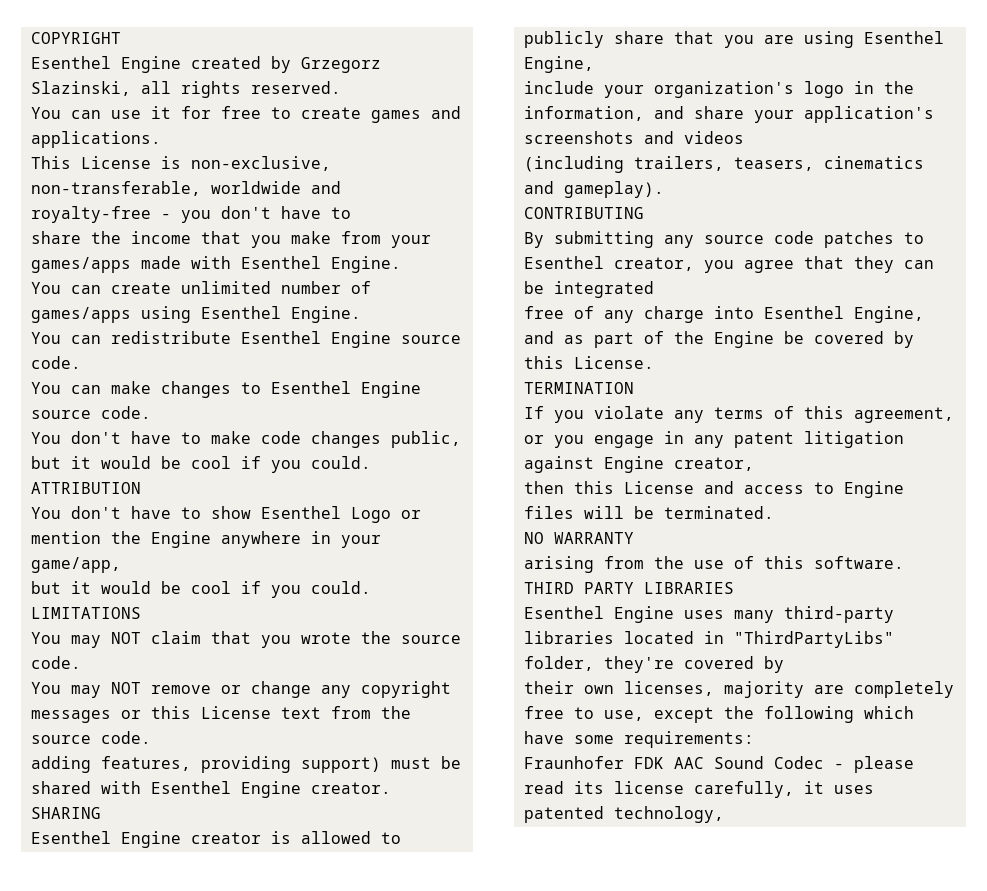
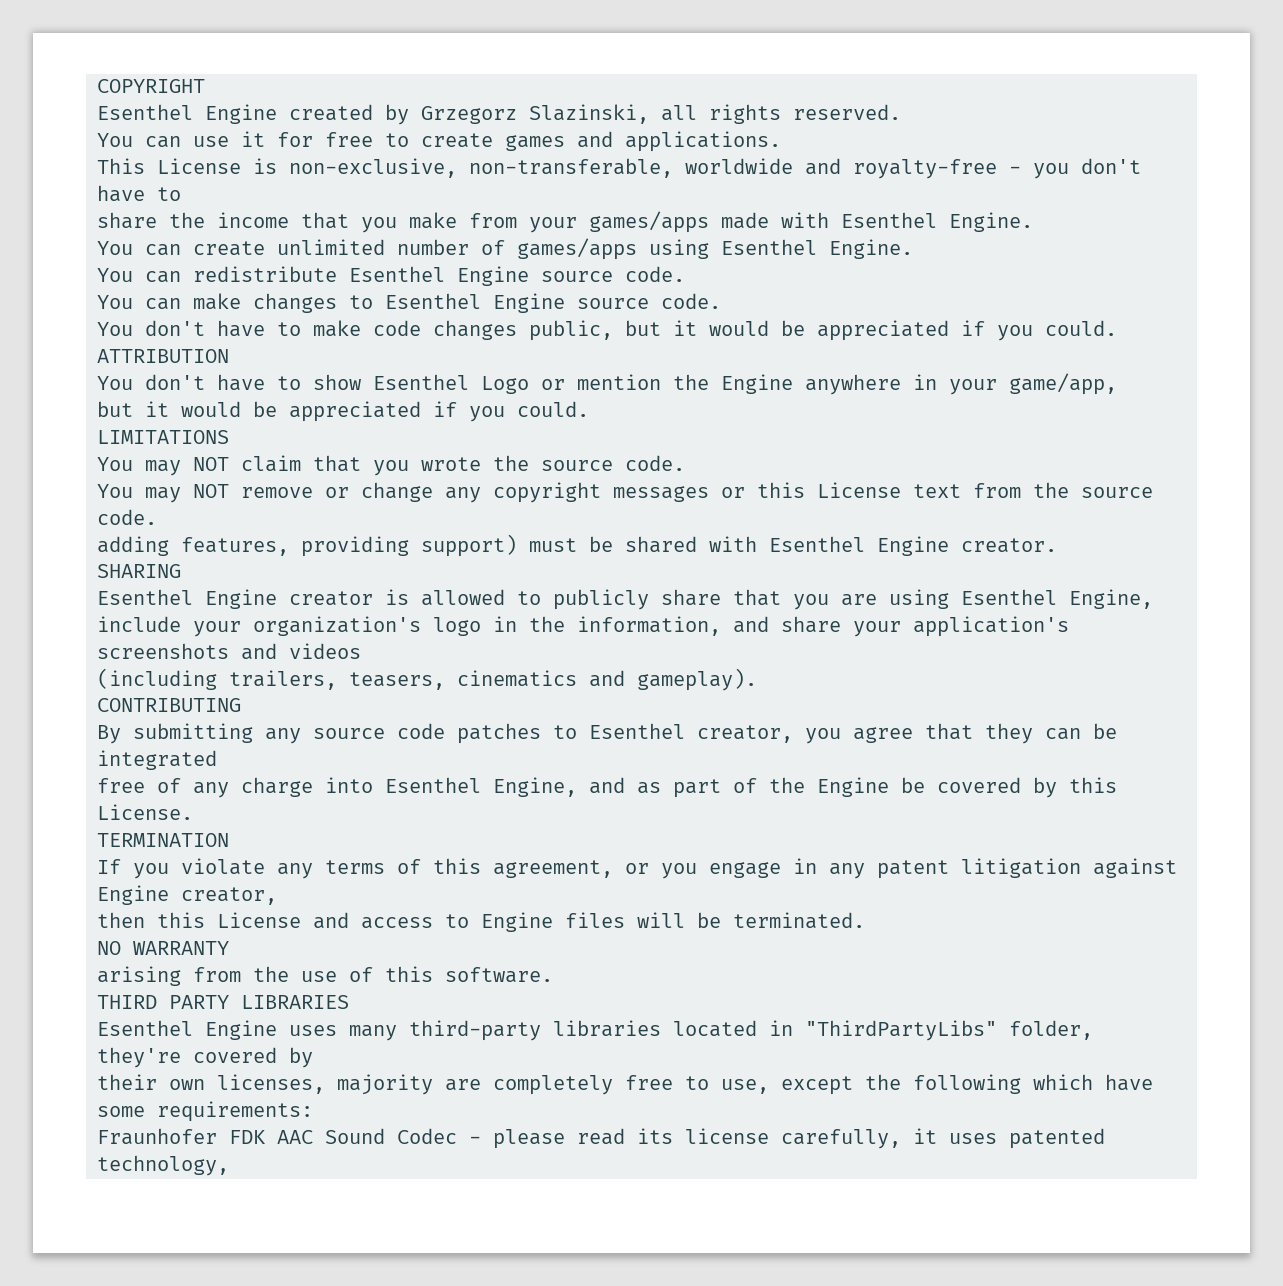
- You don't have to make code changes public, but it would be cool if you could.
+ You don't have to make code changes public, but it would be appreciated if you could.
  You don't have to show Esenthel Logo or mention the Engine anywhere in your game/app,
- but it would be cool if you could.
+ but it would be appreciated if you could.

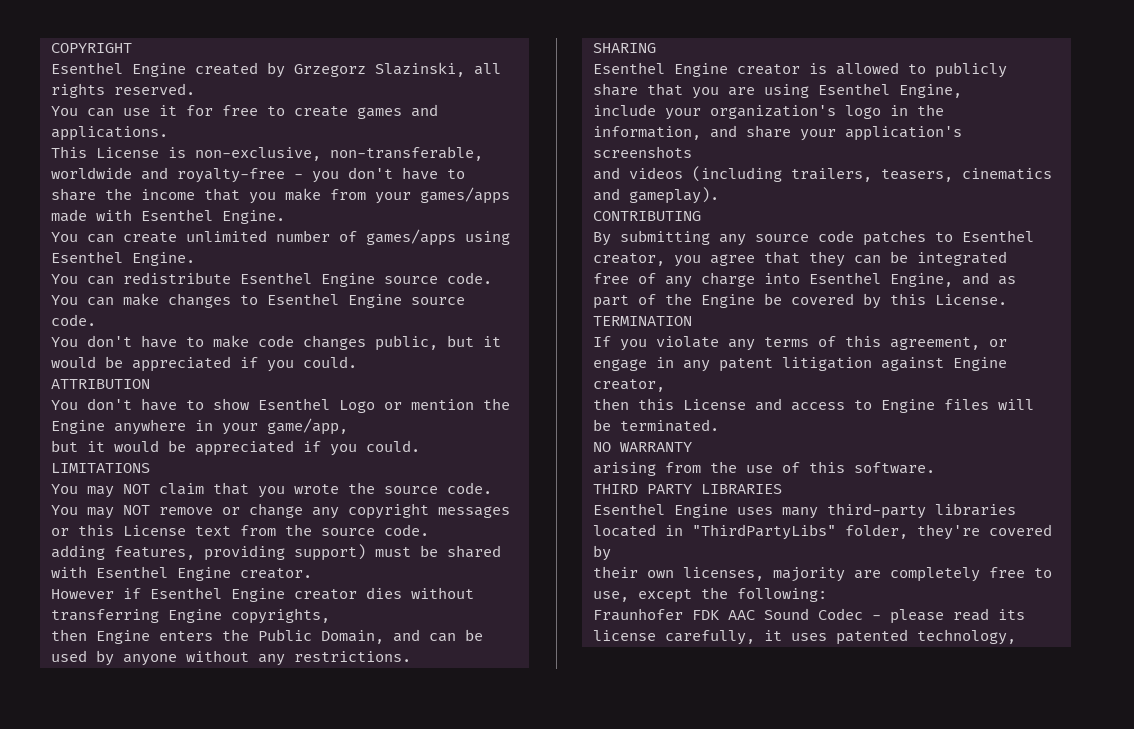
+ However if Esenthel Engine creator dies without transferring Engine copyrights,
+ then Engine enters the Public Domain, and can be used by anyone without any restrictions.
- include your organization's logo in the information, and share your application's screenshots and videos
- (including trailers, teasers, cinematics and gameplay).
+ include your organization's logo in the information, and share your application's screenshots
+ and videos (including trailers, teasers, cinematics and gameplay).
- If you violate any terms of this agreement, or you engage in any patent litigation against Engine creator,
+ If you violate any terms of this agreement, or engage in any patent litigation against Engine creator,
- their own licenses, majority are completely free to use, except the following which have some requirements:
+ their own licenses, majority are completely free to use, except the following:

